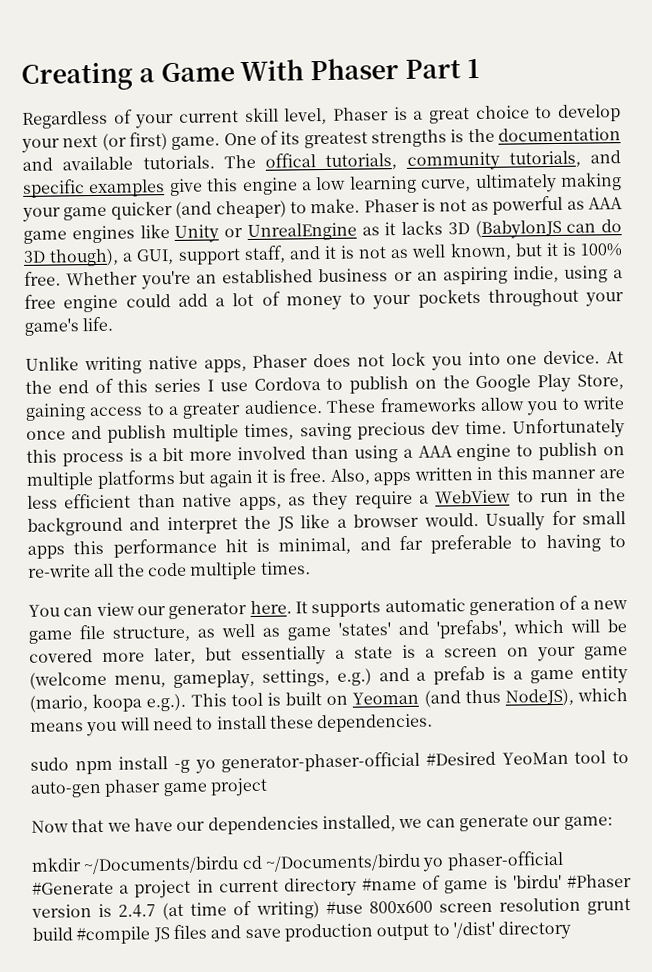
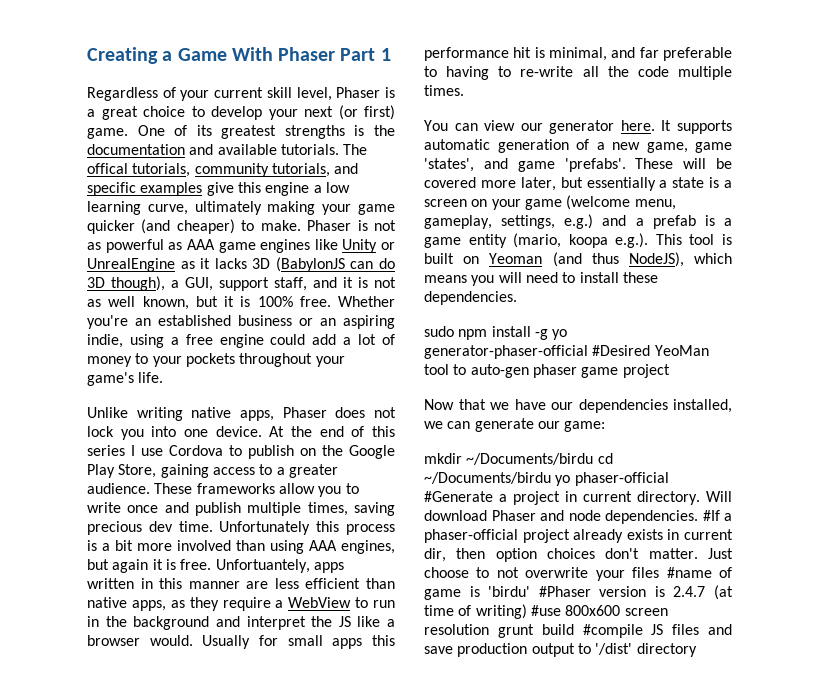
- Unfortunately this process is a bit more involved than using a AAA engine to publish on multiple platforms but again it is free.
+ Unfortunately this process is a bit more involved than using AAA engines, but again it is free.
- Also, apps written in this manner are less efficient than native apps, as they require a WebView to run in the background and interpret the JS like a browser would.
+ Unfortuantely, apps written in this manner are less efficient than native apps, as they require a WebView to run in the background and interpret the JS like a browser would.
- It supports automatic generation of a new game file structure, as well as game 'states' and 'prefabs', which will be covered more later, but essentially a state is a screen on your game (welcome menu, gameplay, settings, e.g.) and a prefab is a game entity (mario, koopa e.g.). This tool is built on Yeoman (and thus NodeJS), which means you will need to install these dependencies.
+ It supports automatic generation of a new game, game 'states', and game 'prefabs'. These will be covered more later, but essentially a state is a screen on your game (welcome menu, gameplay, settings, e.g.) and a prefab is a game entity (mario, koopa e.g.). This tool is built on Yeoman (and thus NodeJS), which means you will need to install these dependencies.
- mkdir ~/Documents/birdu cd ~/Documents/birdu yo phaser-official #Generate a project in current directory #name of game is 'birdu' #Phaser version is 2.4.7 (at time of writing) #use 800x600 screen resolution grunt build #compile JS files and save production output to '/dist' directory
+ mkdir ~/Documents/birdu cd ~/Documents/birdu yo phaser-official #Generate a project in current directory. Will download Phaser and node dependencies. #If a phaser-official project already exists in current dir, then option choices don't matter. Just choose to not overwrite your files #name of game is 'birdu' #Phaser version is 2.4.7 (at time of writing) #use 800x600 screen resolution grunt build #compile JS files and save production output to '/dist' directory

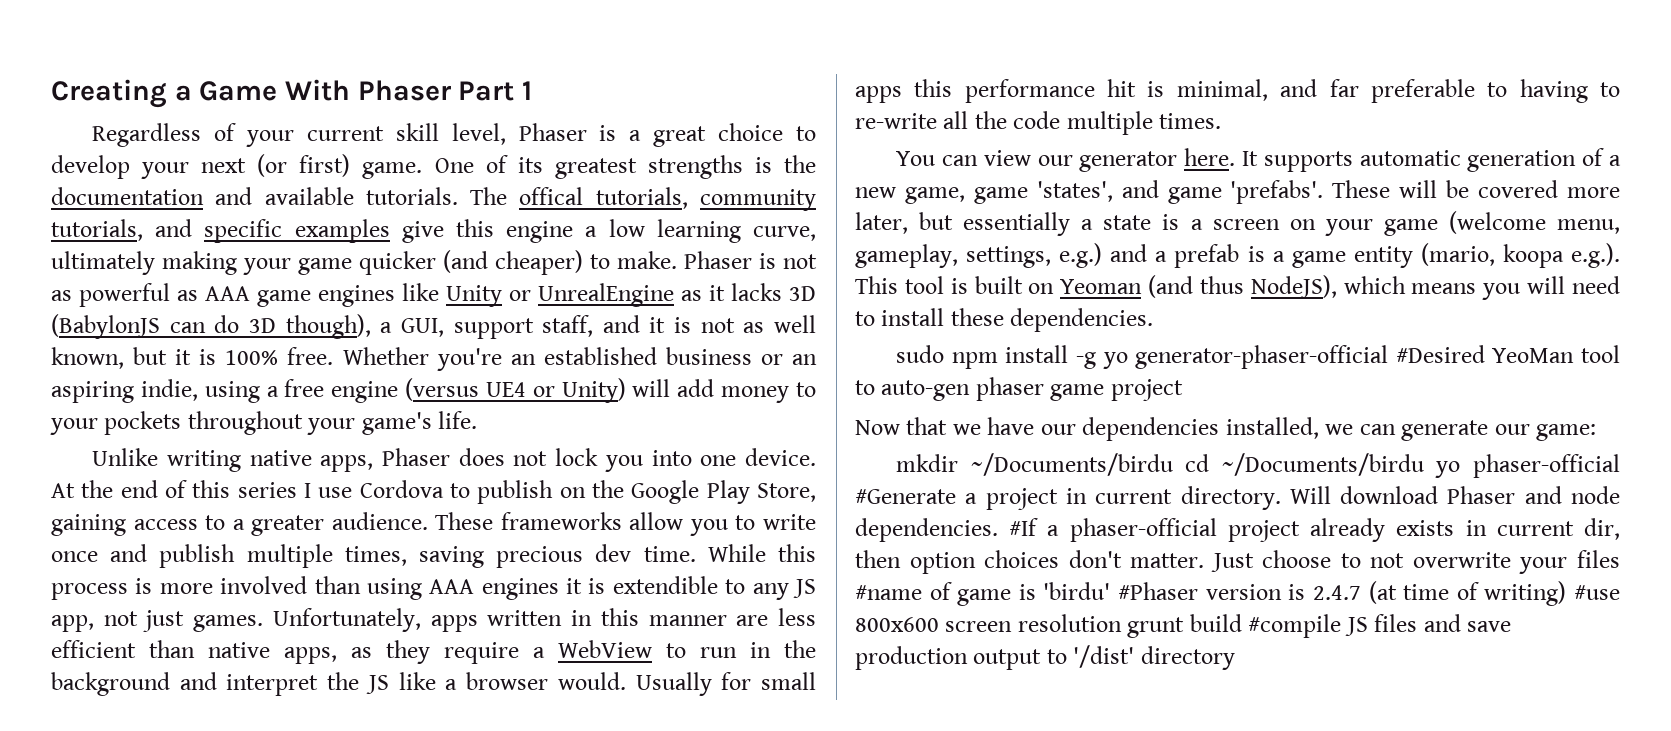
- Whether you're an established business or an aspiring indie, using a free engine could add a lot of money to your pockets throughout your game's life.
+ Whether you're an established business or an aspiring indie, using a free engine (versus UE4 or Unity) will add money to your pockets throughout your game's life.
- Unfortunately this process is a bit more involved than using AAA engines, but again it is free. Unfortuantely, apps written in this manner are less efficient than native apps, as they require a WebView to run in the background and interpret the JS like a browser would.
+ While this process is more involved than using AAA engines it is extendible to any JS app, not just games. Unfortunately, apps written in this manner are less efficient than native apps, as they require a WebView to run in the background and interpret the JS like a browser would.

